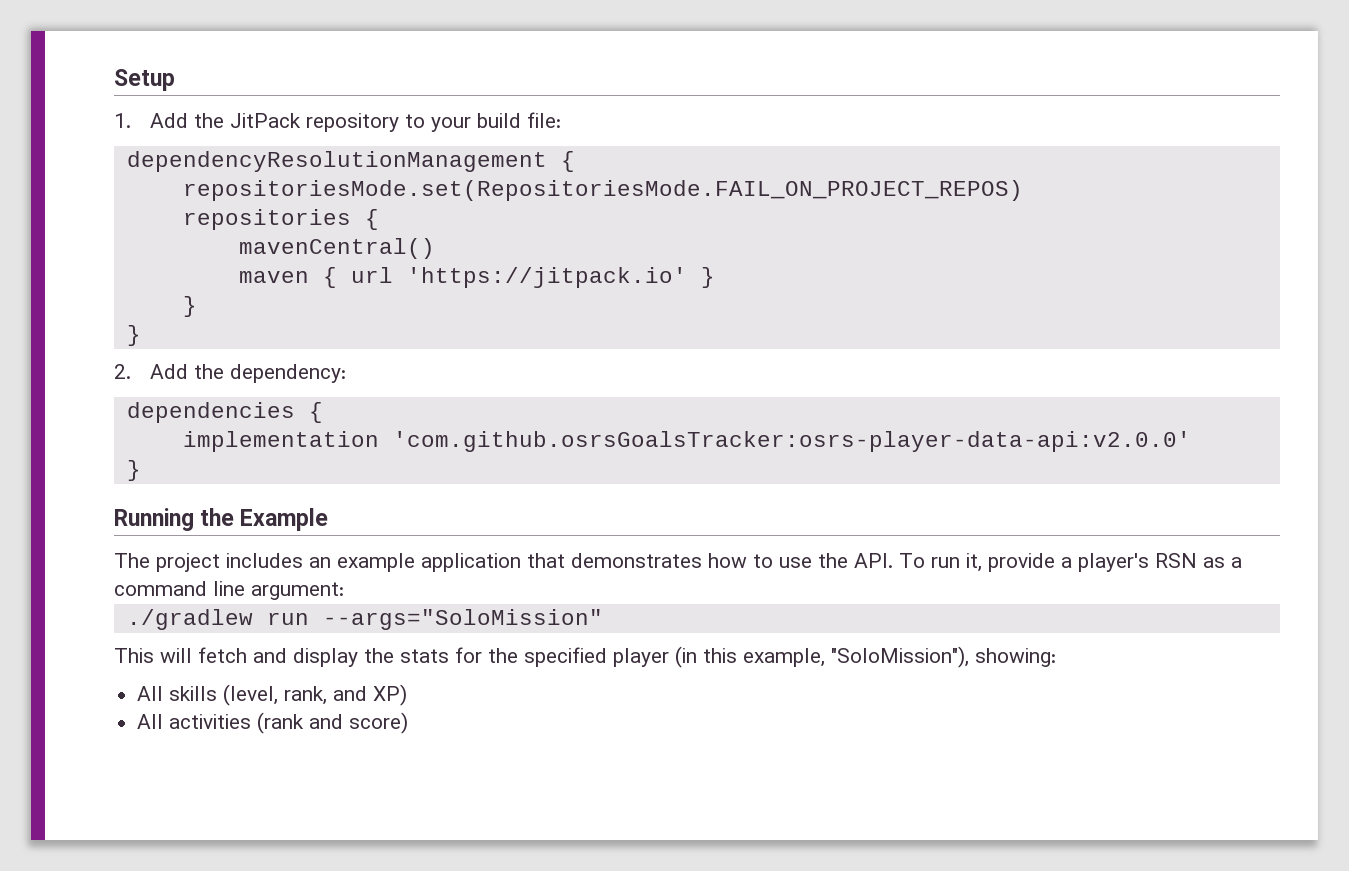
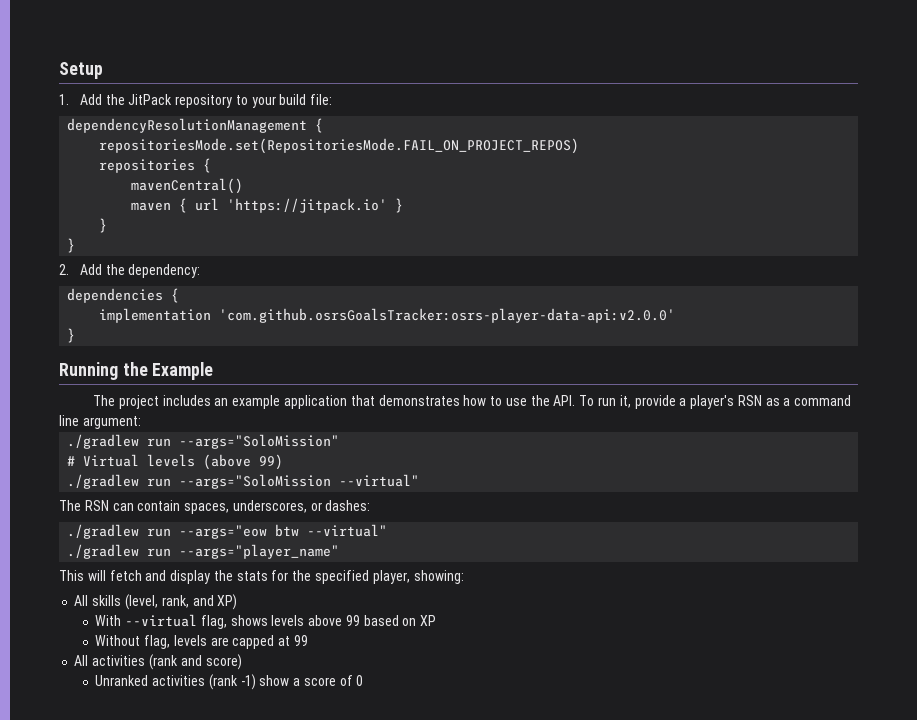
+ # Virtual levels (above 99)
+ ./gradlew run --args="SoloMission --virtual"
+ The RSN can contain spaces, underscores, or dashes:
+ ./gradlew run --args="eow btw --virtual"
+ ./gradlew run --args="player_name"
- This will fetch and display the stats for the specified player (in this example, "SoloMission"), showing:
+ This will fetch and display the stats for the specified player, showing:
+ With --virtual flag, shows levels above 99 based on XP
+ Without flag, levels are capped at 99
+ Unranked activities (rank -1) show a score of 0

